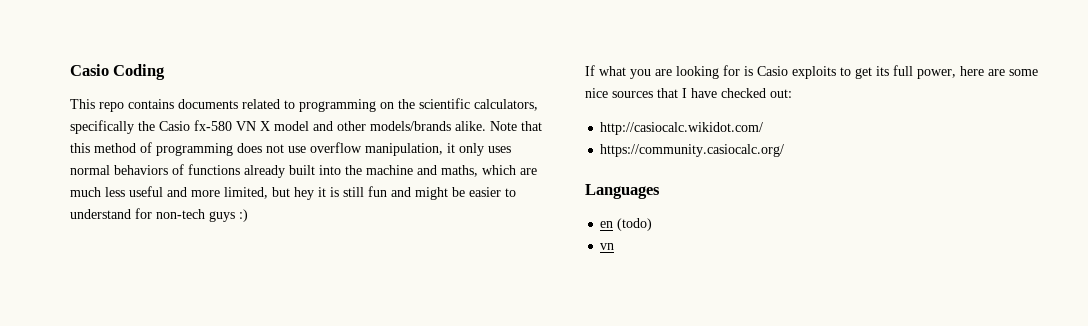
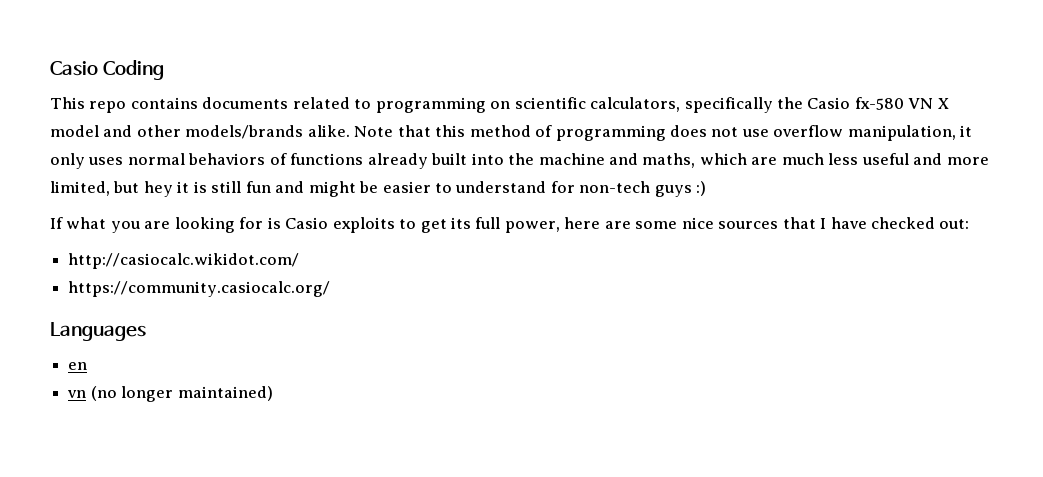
- This repo contains documents related to programming on the scientific calculators, specifically the Casio fx-580 VN X model and other models/brands alike.
+ This repo contains documents related to programming on scientific calculators, specifically the Casio fx-580 VN X model and other models/brands alike.
- en (todo)
+ en
- vn
+ vn (no longer maintained)

